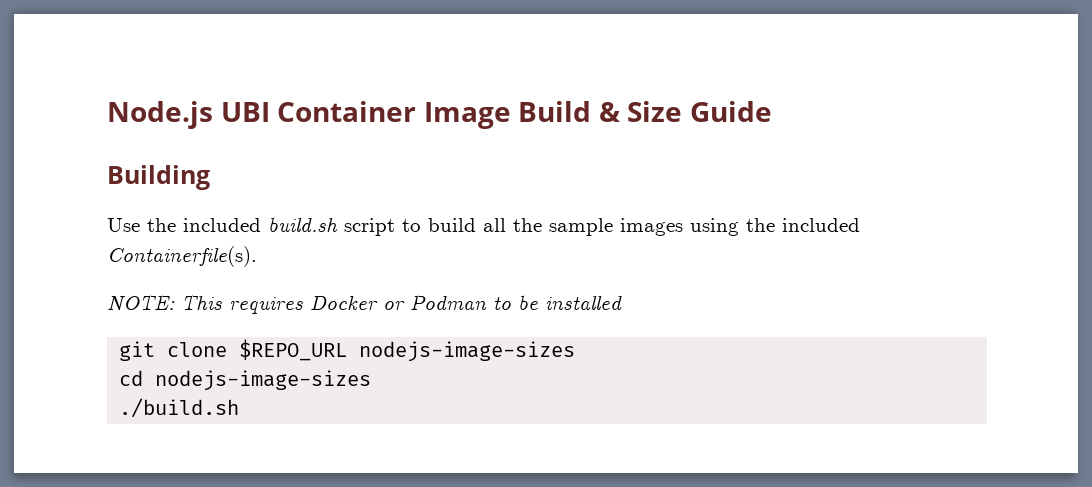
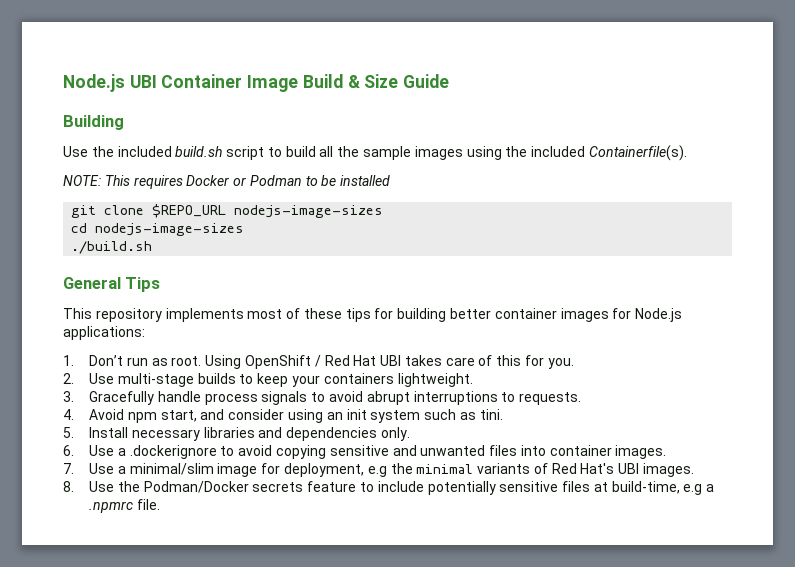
+ General Tips
+ This repository implements most of these tips for building better container images for Node.js applications:
+ 1. Don’t run as root. Using OpenShift / Red Hat UBI takes care of this for you.
+ 2. Use multi-stage builds to keep your containers lightweight.
+ 3. Gracefully handle process signals to avoid abrupt interruptions to requests.
+ 4. Avoid npm start, and consider using an init system such as tini.
+ 5. Install necessary libraries and dependencies only.
+ 6. Use a .dockerignore to avoid copying sensitive and unwanted files into container images.
+ 7. Use a minimal/slim image for deployment, e.g the minimal variants of Red Hat's UBI images.
+ 8. Use the Podman/Docker secrets feature to include potentially sensitive files at build-time, e.g a .npmrc file.

